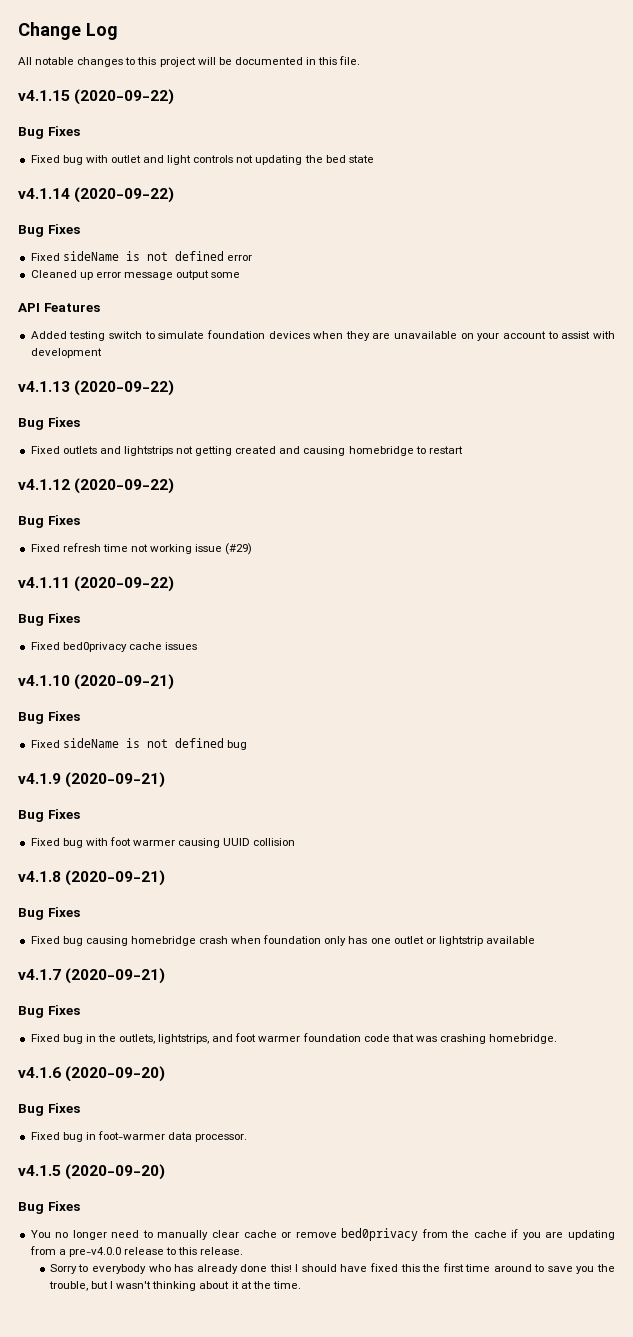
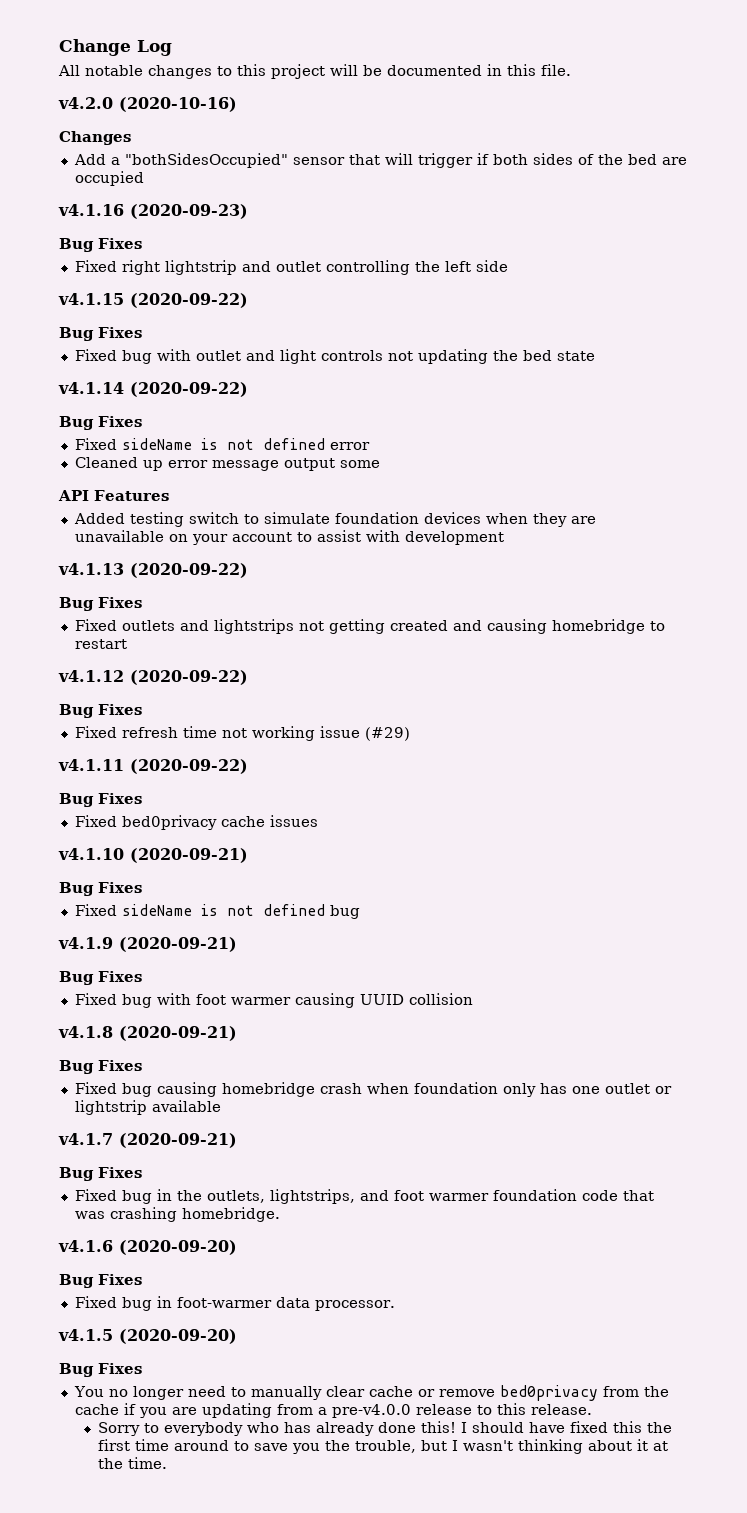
+ v4.2.0 (2020-10-16)
+ Changes
+ Add a "bothSidesOccupied" sensor that will trigger if both sides of the bed are occupied
+ v4.1.16 (2020-09-23)
+ Bug Fixes
+ Fixed right lightstrip and outlet controlling the left side

